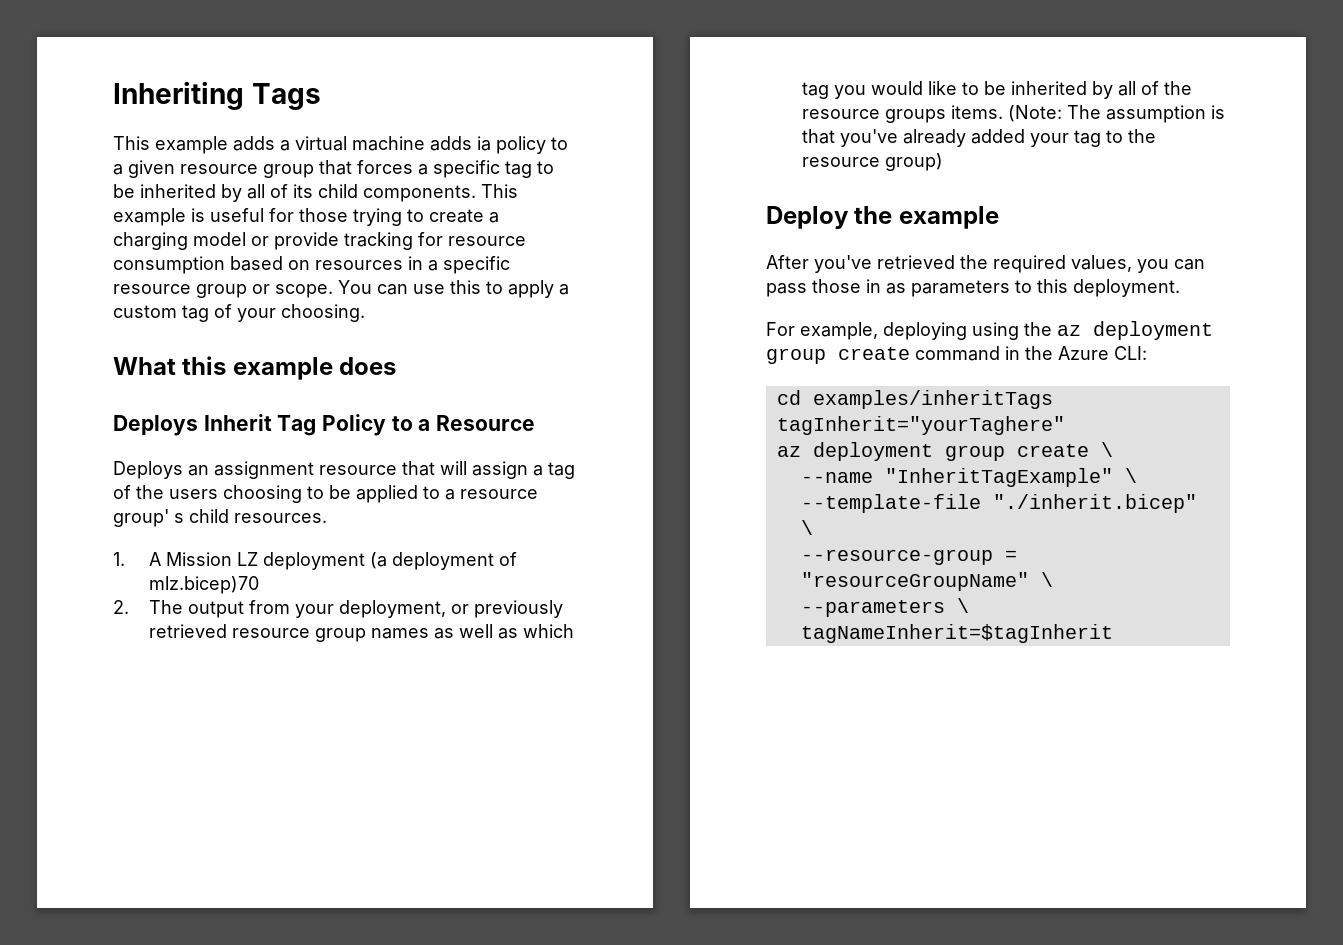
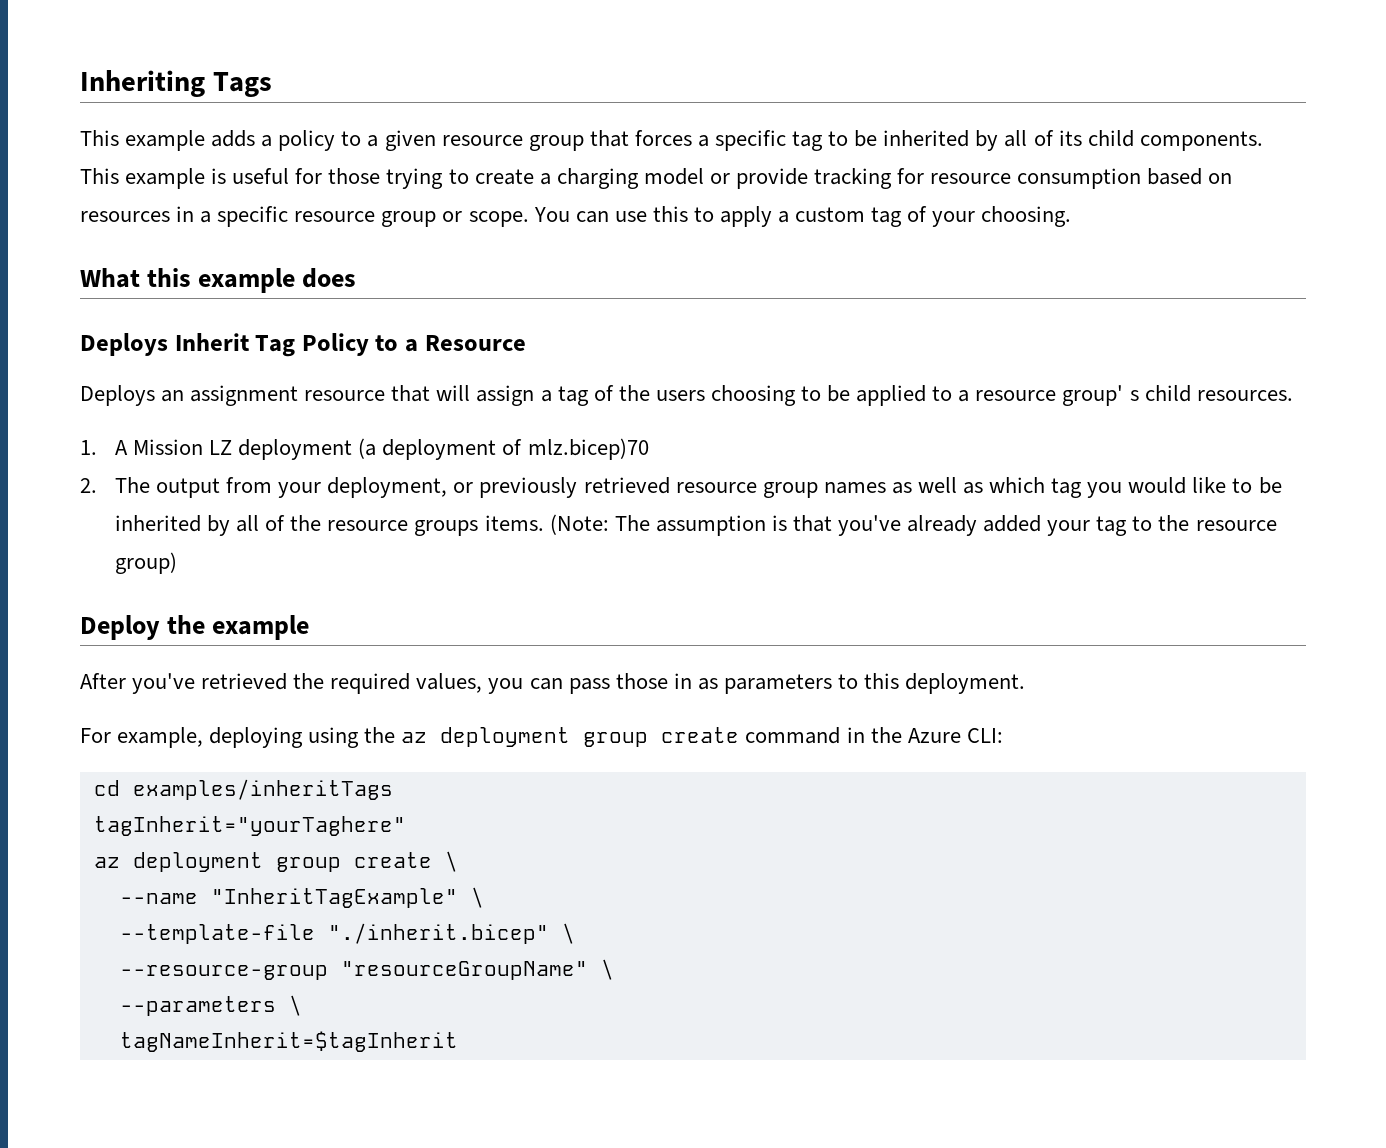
- This example adds a virtual machine adds ia policy to a given resource group that forces a specific tag to be inherited by all of its child components.
+ This example adds a policy to a given resource group that forces a specific tag to be inherited by all of its child components.
- --resource-group = "resourceGroupName" \
+ --resource-group "resourceGroupName" \

